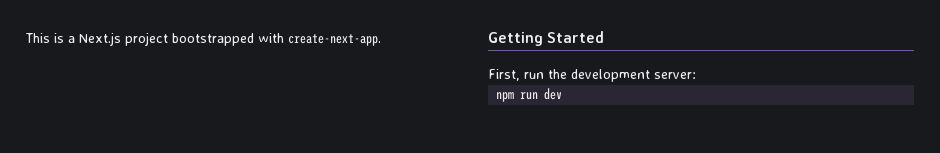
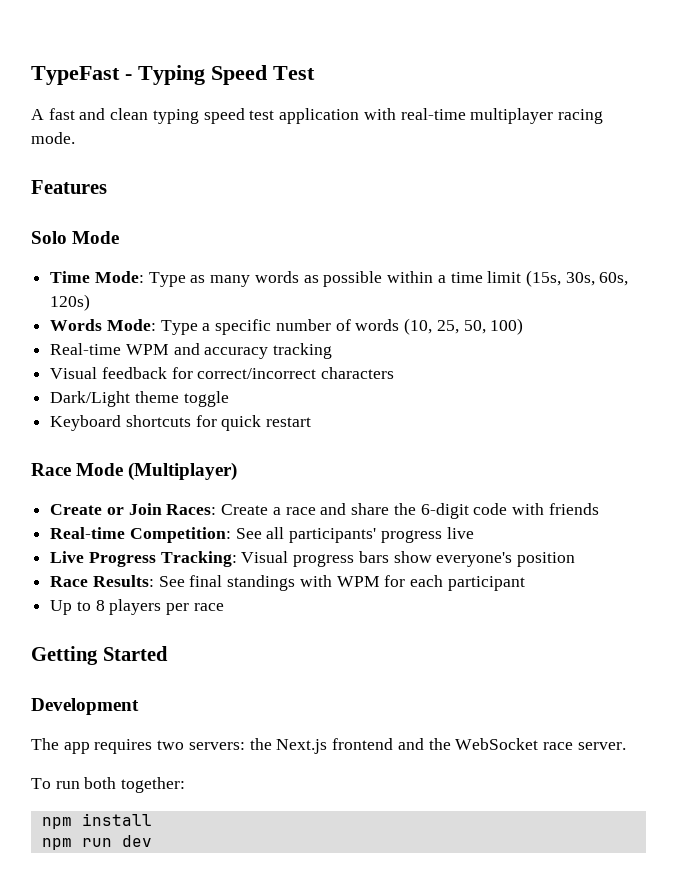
- This is a Next.js project bootstrapped with create-next-app.
+ TypeFast - Typing Speed Test
+ A fast and clean typing speed test application with real-time multiplayer racing mode.
+ Features
+ Solo Mode
+ Time Mode: Type as many words as possible within a time limit (15s, 30s, 60s, 120s)
+ Words Mode: Type a specific number of words (10, 25, 50, 100)
+ Real-time WPM and accuracy tracking
+ Visual feedback for correct/incorrect characters
+ Dark/Light theme toggle
+ Keyboard shortcuts for quick restart
+ Race Mode (Multiplayer)
+ Create or Join Races: Create a race and share the 6-digit code with friends
+ Real-time Competition: See all participants' progress live
+ Live Progress Tracking: Visual progress bars show everyone's position
+ Race Results: See final standings with WPM for each participant
+ Up to 8 players per race
  Getting Started
- First, run the development server:
+ Development
+ The app requires two servers: the Next.js frontend and the WebSocket race server.
+ To run both together:
+ npm install

